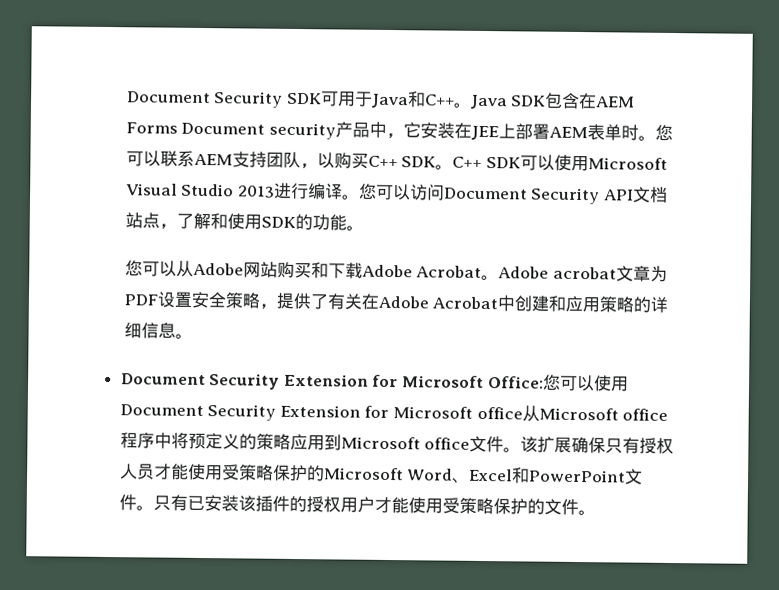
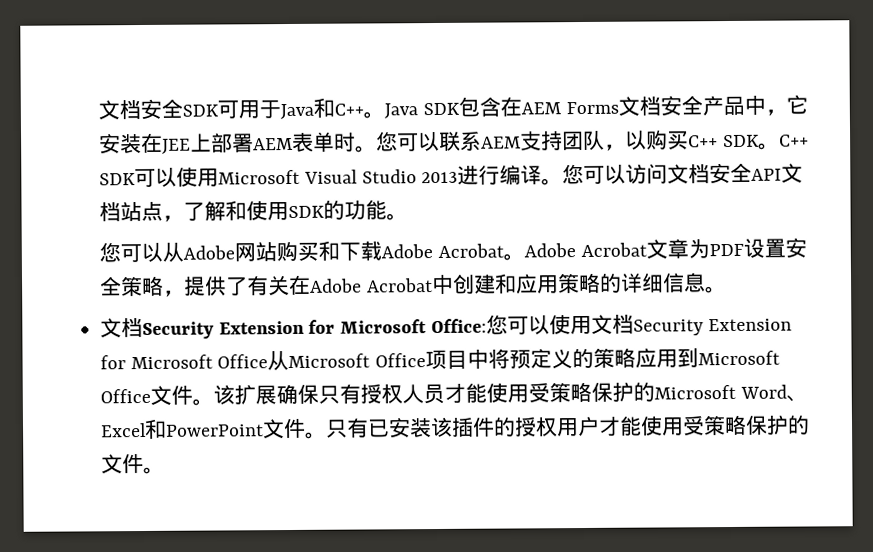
- Document Security SDK可用于Java和C++。
+ 文档安全SDK可用于Java和C++。
- Java SDK包含在AEM Forms Document security产品中，它安装在JEE上部署AEM表单时。
+ Java SDK包含在AEM Forms文档安全产品中，它安装在JEE上部署AEM表单时。
- 您可以访问Document Security API文档站点，了解和使用SDK的功能。
+ 您可以访问文档安全API文档站点，了解和使用SDK的功能。
- Adobe acrobat文章为PDF设置安全策略，提供了有关在Adobe Acrobat中创建和应用策略的详细信息。
+ Adobe Acrobat文章为PDF设置安全策略，提供了有关在Adobe Acrobat中创建和应用策略的详细信息。
- Document Security Extension for Microsoft Office:您可以使用Document Security Extension for Microsoft office从Microsoft office程序中将预定义的策略应用到Microsoft office文件。
+ 文档Security Extension for Microsoft Office:您可以使用文档Security Extension for Microsoft Office从Microsoft Office项目中将预定义的策略应用到Microsoft Office文件。

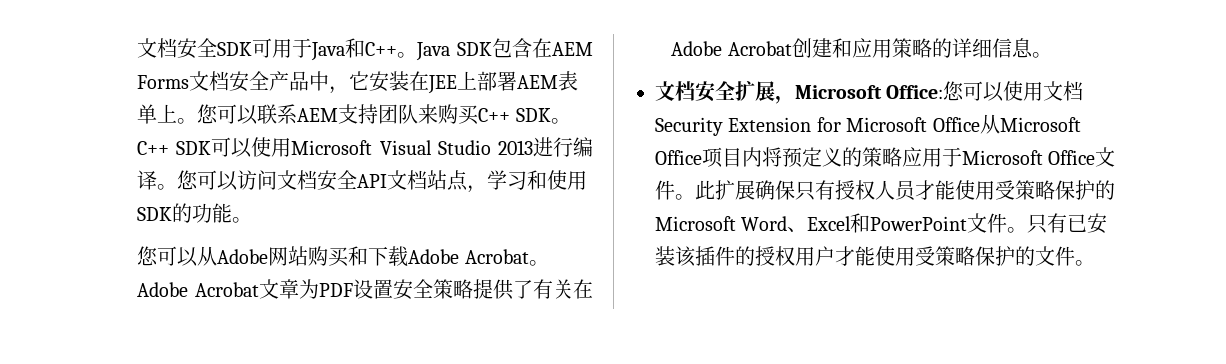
- Java SDK包含在AEM Forms文档安全产品中，它安装在JEE上部署AEM表单时。
+ Java SDK包含在AEM Forms文档安全产品中，它安装在JEE上部署AEM表单上。
- 您可以联系AEM支持团队，以购买C++ SDK。
+ 您可以联系AEM支持团队来购买C++ SDK。
- 您可以访问文档安全API文档站点，了解和使用SDK的功能。
+ 您可以访问文档安全API文档站点，学习和使用SDK的功能。
- Adobe Acrobat文章为PDF设置安全策略，提供了有关在Adobe Acrobat中创建和应用策略的详细信息。
+ Adobe Acrobat文章为PDF设置安全策略提供了有关在Adobe Acrobat创建和应用策略的详细信息。
- 文档Security Extension for Microsoft Office:您可以使用文档Security Extension for Microsoft Office从Microsoft Office项目中将预定义的策略应用到Microsoft Office文件。
+ 文档安全扩展，Microsoft Office:您可以使用文档Security Extension for Microsoft Office从Microsoft Office项目内将预定义的策略应用于Microsoft Office文件。
- 该扩展确保只有授权人员才能使用受策略保护的Microsoft Word、Excel和PowerPoint文件。
+ 此扩展确保只有授权人员才能使用受策略保护的Microsoft Word、Excel和PowerPoint文件。

